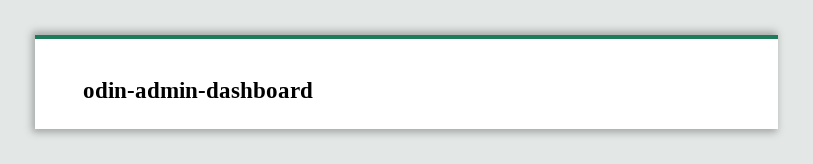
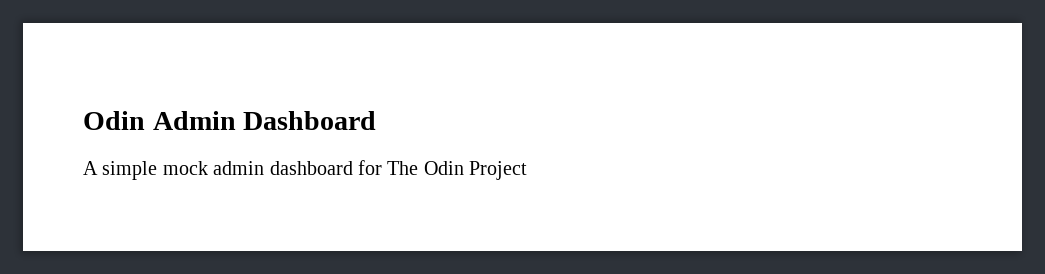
- odin-admin-dashboard
+ Odin Admin Dashboard
+ A simple mock admin dashboard for The Odin Project

